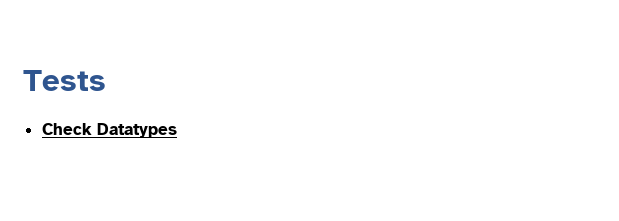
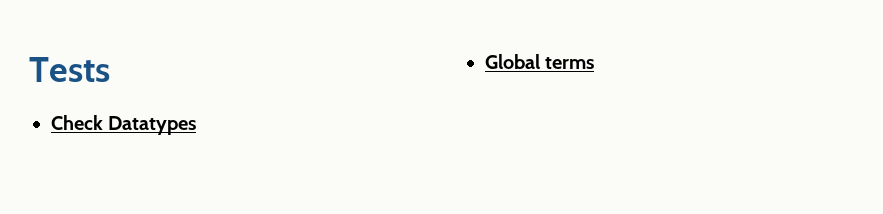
+ Global terms

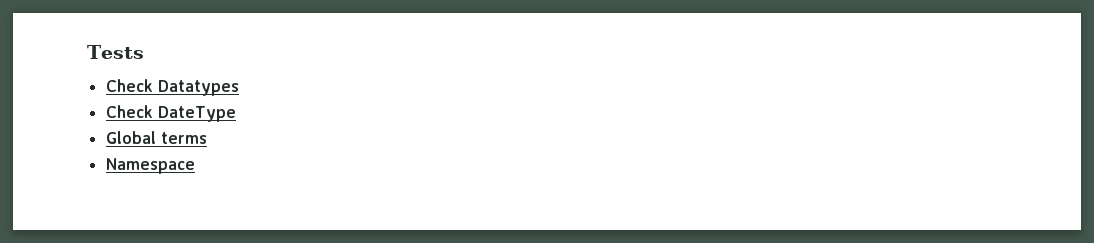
+ Check DateType
+ Namespace

